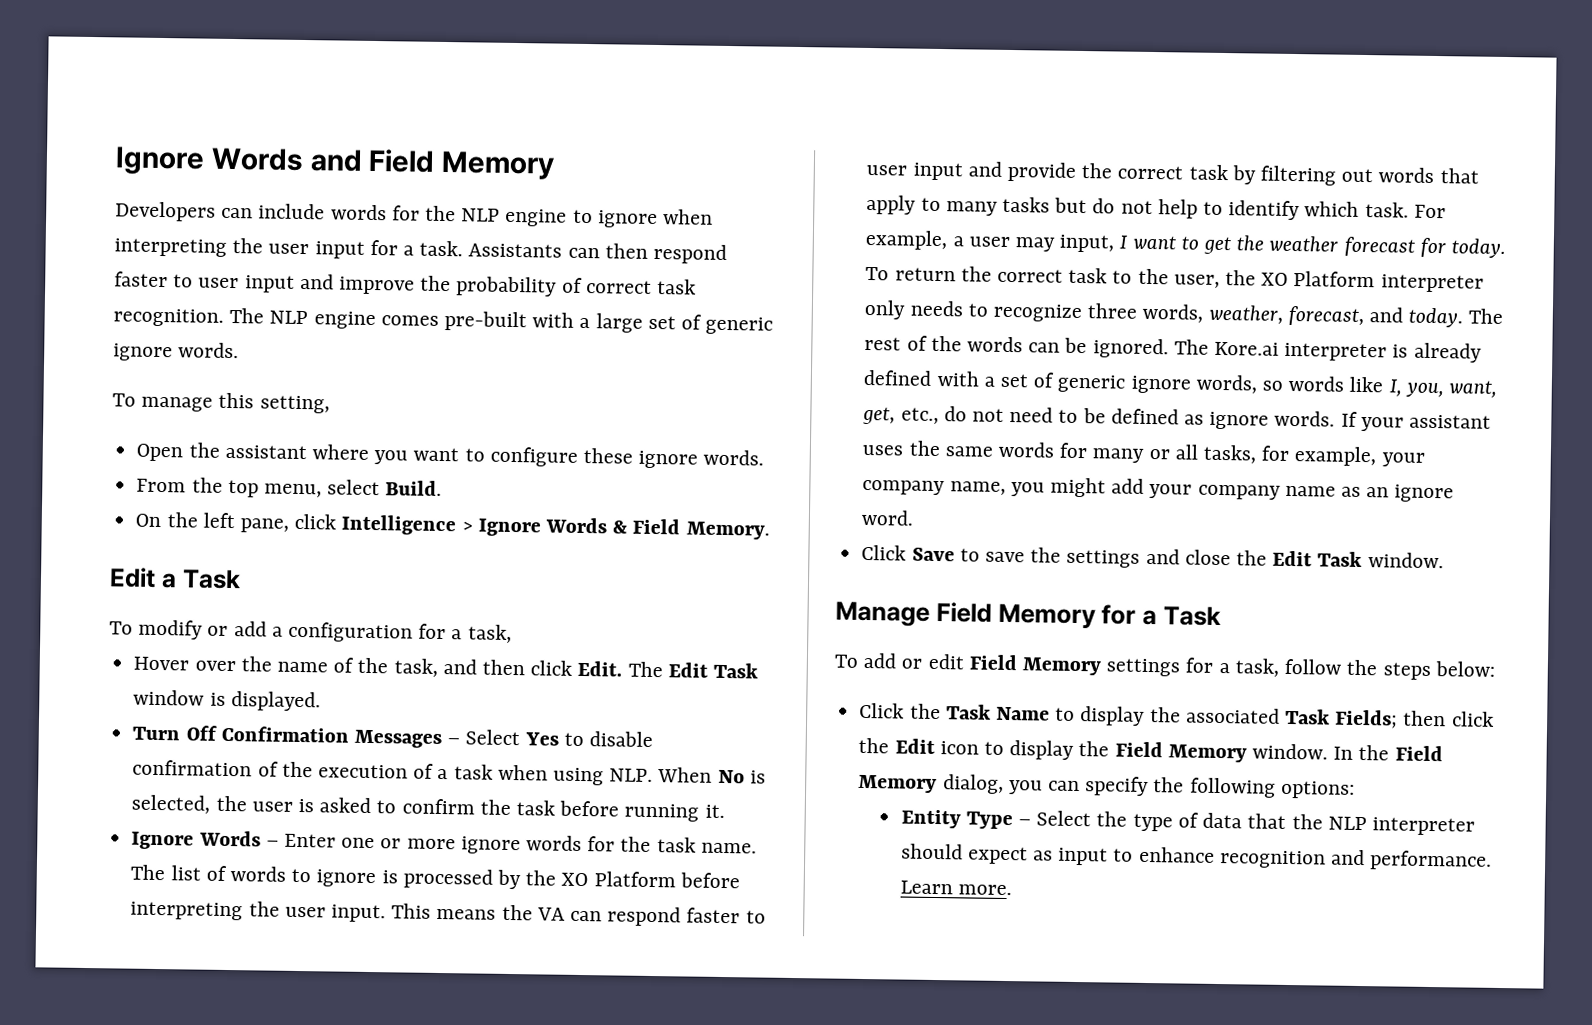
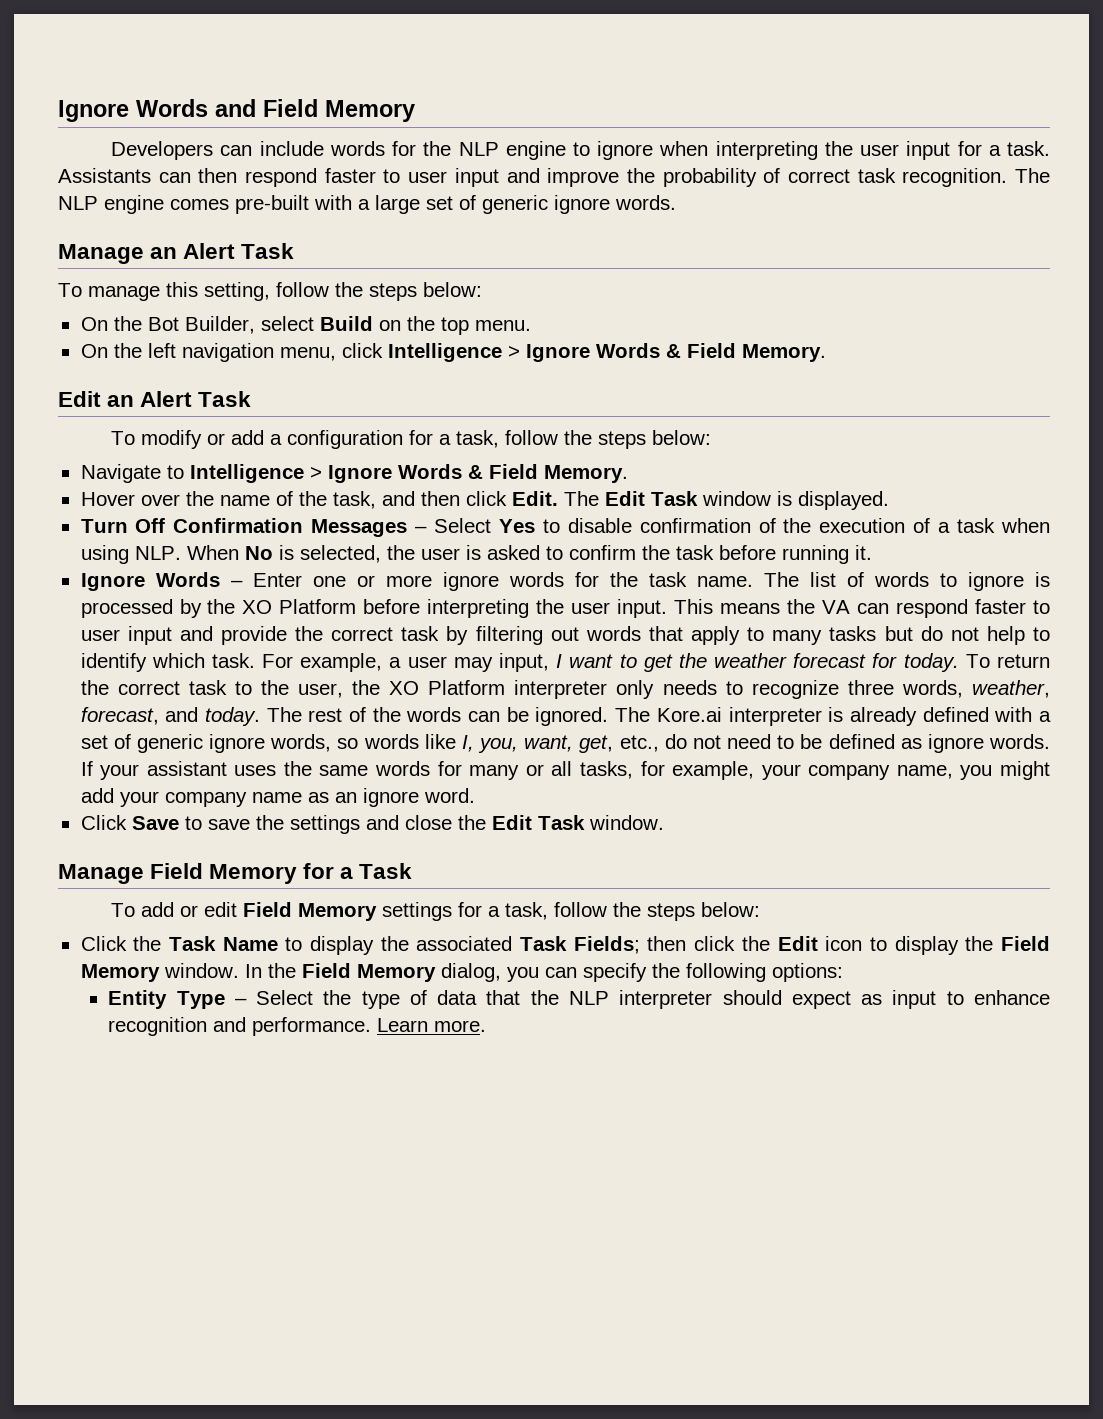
+ Manage an Alert Task
- To manage this setting,
- Open the assistant where you want to configure these ignore words.
- From the top menu, select Build.
+ To manage this setting, follow the steps below:
+ On the Bot Builder, select Build on the top menu.
- On the left pane, click Intelligence > Ignore Words & Field Memory.
+ On the left navigation menu, click Intelligence > Ignore Words & Field Memory.
- Edit a Task
+ Edit an Alert Task
- To modify or add a configuration for a task,
+ To modify or add a configuration for a task, follow the steps below:
+ Navigate to Intelligence > Ignore Words & Field Memory.

